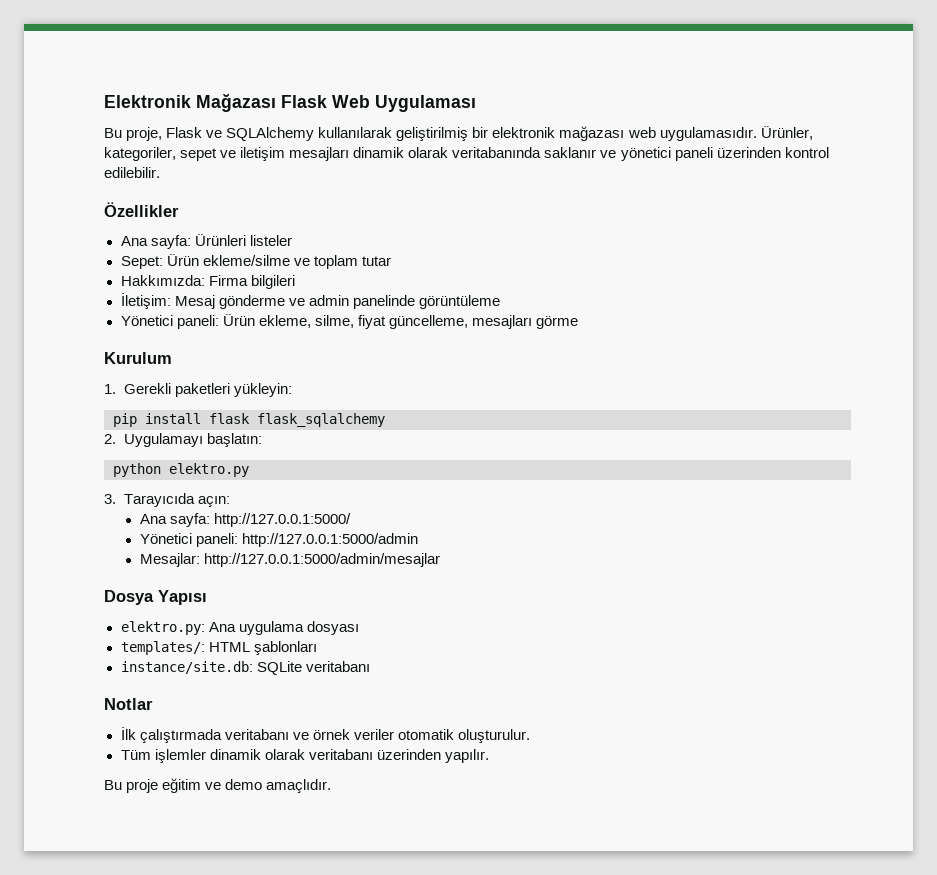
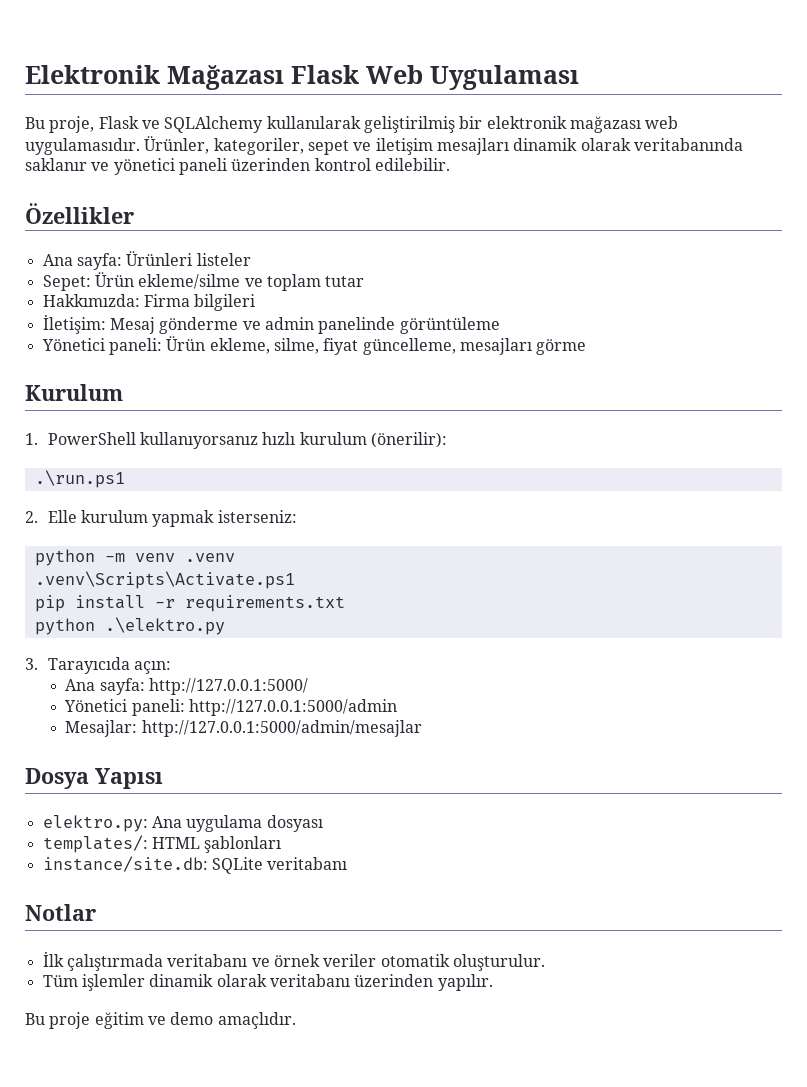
- 1. Gerekli paketleri yükleyin:
- pip install flask flask_sqlalchemy
- 2. Uygulamayı başlatın:
- python elektro.py
+ 1. PowerShell kullanıyorsanız hızlı kurulum (önerilir):
+ .\run.ps1
+ 2. Elle kurulum yapmak isterseniz:
+ python -m venv .venv
+ .venv\Scripts\Activate.ps1
+ pip install -r requirements.txt
+ python .\elektro.py

